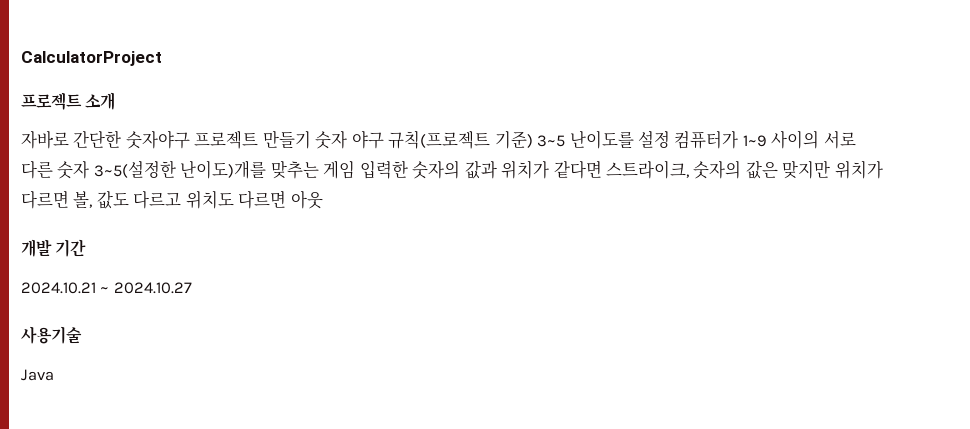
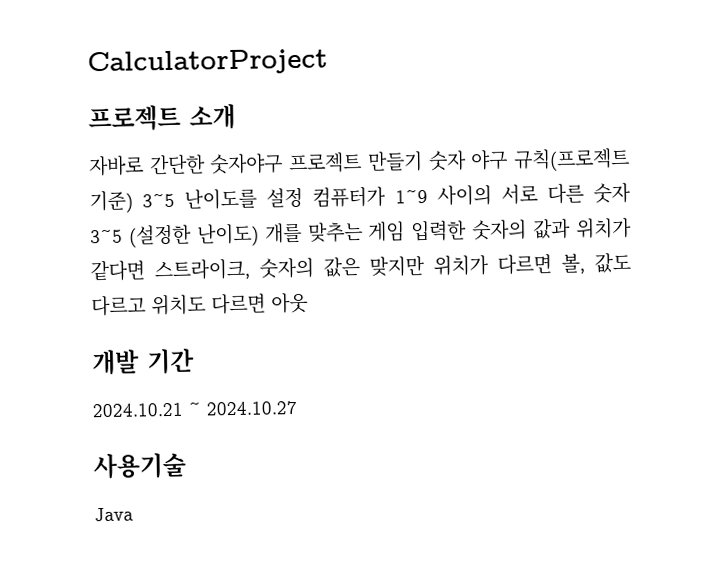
- 자바로 간단한 숫자야구 프로젝트 만들기 숫자 야구 규칙(프로젝트 기준) 3~5 난이도를 설정 컴퓨터가 1~9 사이의 서로 다른 숫자 3~5(설정한 난이도)개를 맞추는 게임 입력한 숫자의 값과 위치가 같다면 스트라이크, 숫자의 값은 맞지만 위치가 다르면 볼, 값도 다르고 위치도 다르면 아웃
+ 자바로 간단한 숫자야구 프로젝트 만들기 숫자 야구 규칙(프로젝트 기준) 3~5 난이도를 설정 컴퓨터가 1~9 사이의 서로 다른 숫자 3~5 (설정한 난이도) 개를 맞추는 게임 입력한 숫자의 값과 위치가 같다면 스트라이크, 숫자의 값은 맞지만 위치가 다르면 볼, 값도 다르고 위치도 다르면 아웃

